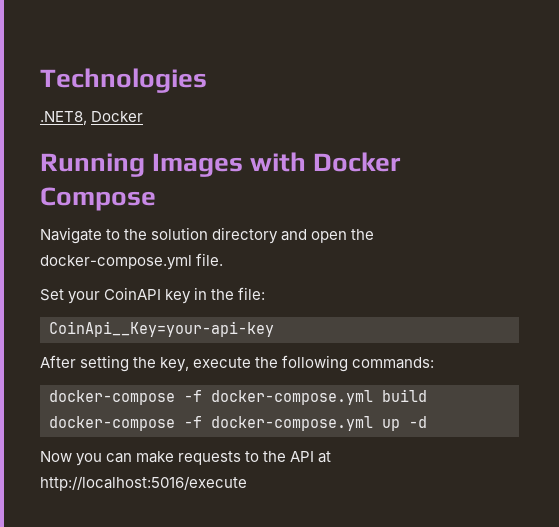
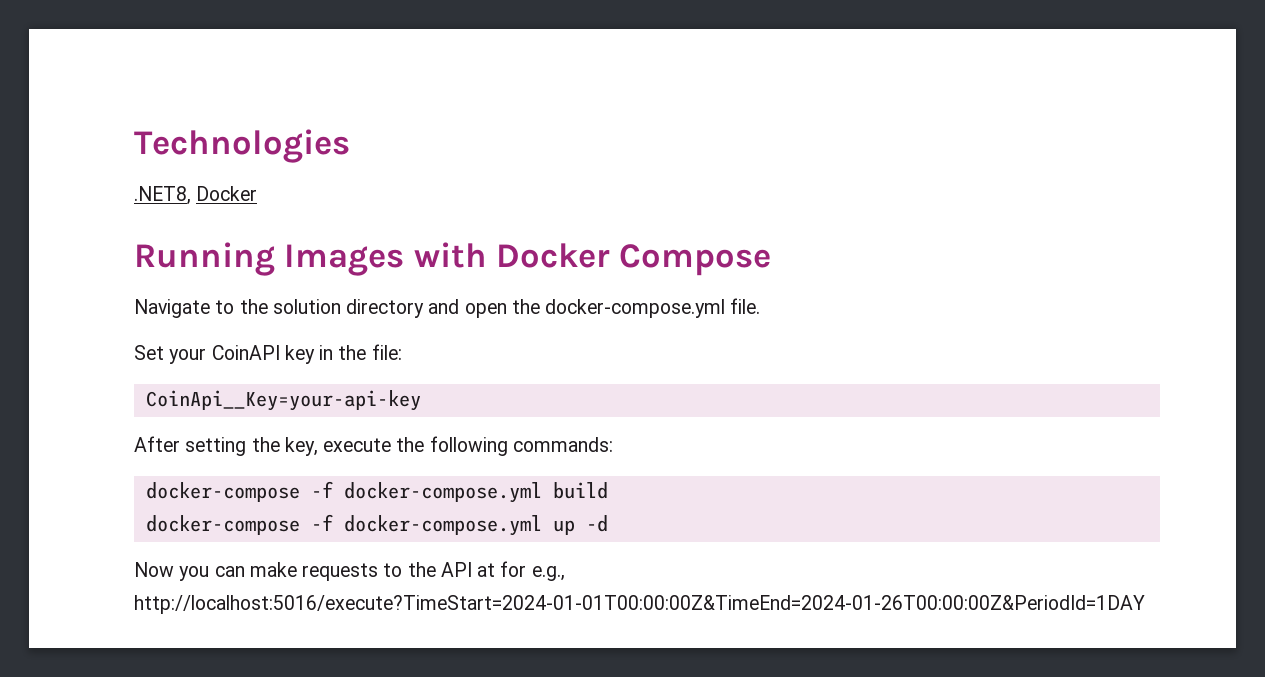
- Now you can make requests to the API at http://localhost:5016/execute
+ Now you can make requests to the API at for e.g., http://localhost:5016/execute?TimeStart=2024-01-01T00:00:00Z&TimeEnd=2024-01-26T00:00:00Z&PeriodId=1DAY

